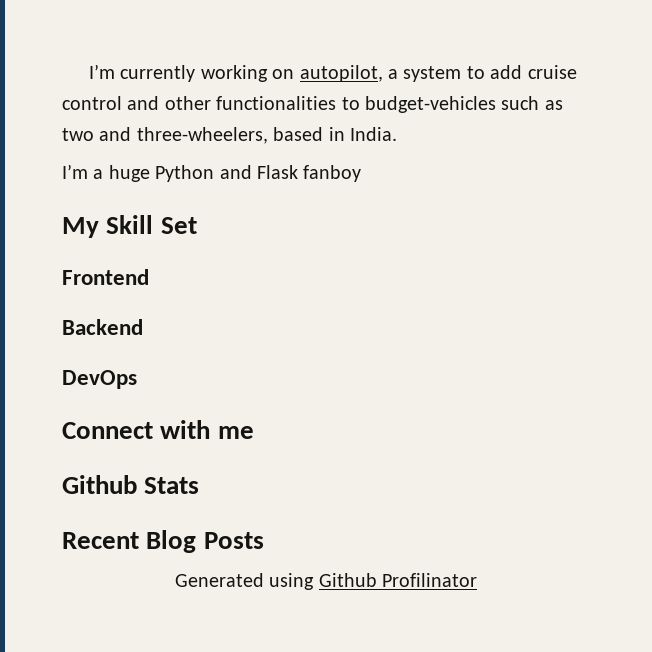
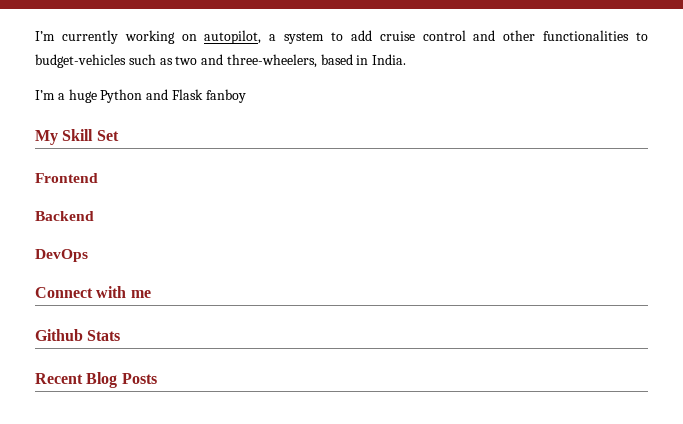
- Generated using Github Profilinator

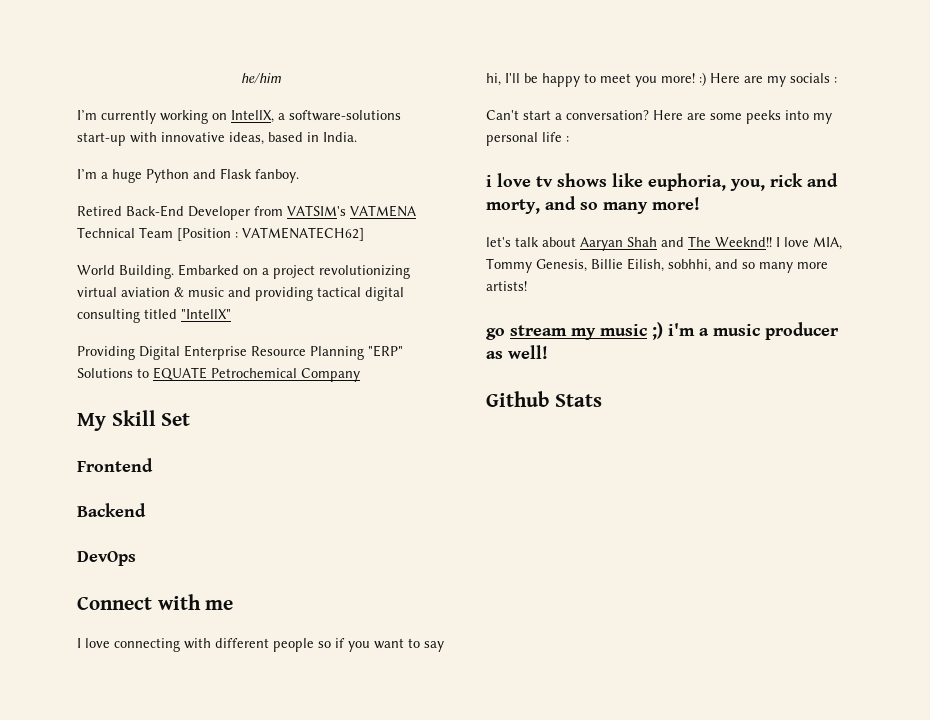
+ he/him
- I’m currently working on autopilot, a system to add cruise control and other functionalities to budget-vehicles such as two and three-wheelers, based in India.
+ I’m currently working on IntellX, a software-solutions start-up with innovative ideas, based in India.
- I’m a huge Python and Flask fanboy
+ I’m a huge Python and Flask fanboy.
+ Retired Back-End Developer from VATSIM's VATMENA Technical Team [Position : VATMENATECH62]
+ World Building. Embarked on a project revolutionizing virtual aviation & music and providing tactical digital consulting titled "IntellX"
+ Providing Digital Enterprise Resource Planning "ERP" Solutions to EQUATE Petrochemical Company
+ I love connecting with different people so if you want to say hi, I'll be happy to meet you more! :) Here are my socials :
+ Can't start a conversation? Here are some peeks into my personal life :
+ i love tv shows like euphoria, you, rick and morty, and so many more!
+ let's talk about Aaryan Shah and The Weeknd!! I love MIA, Tommy Genesis, Billie Eilish, sobhhi, and so many more artists!
+ go stream my music ;) i'm a music producer as well!
- Recent Blog Posts

